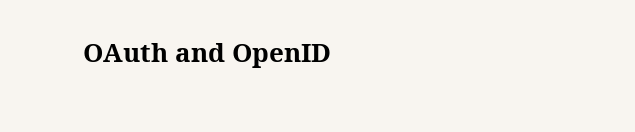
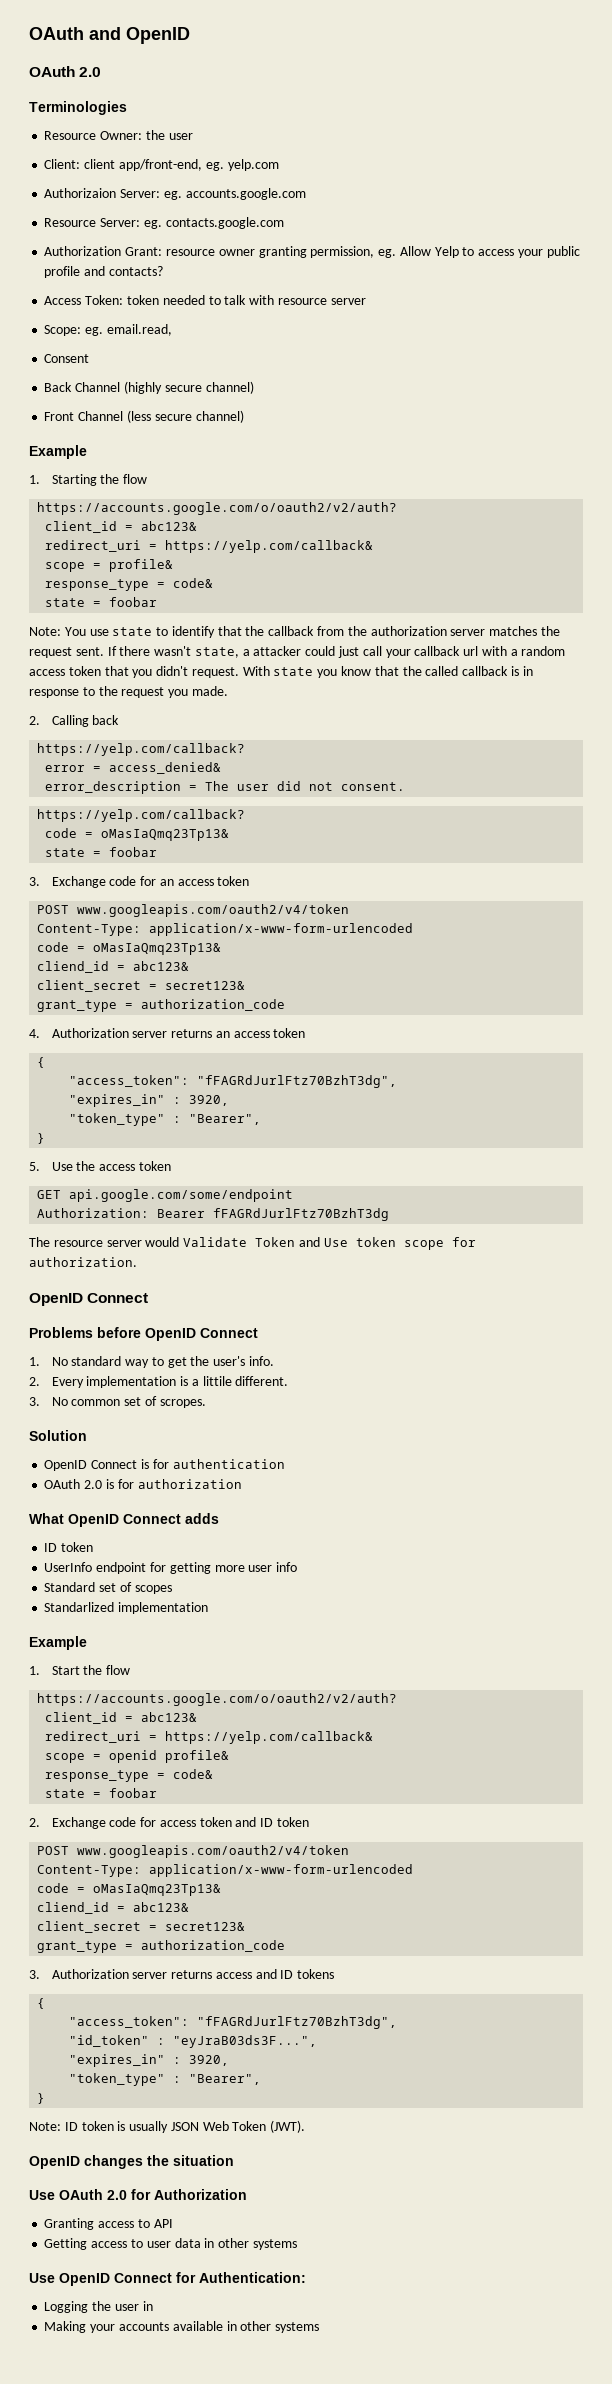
  OAuth and OpenID
+ OAuth 2.0
+ Terminologies
+ Resource Owner: the user
+ Client: client app/front-end, eg. yelp.com
+ Authorizaion Server: eg. accounts.google.com
+ Resource Server: eg. contacts.google.com
+ Authorization Grant: resource owner granting permission, eg. Allow Yelp to access your public profile and contacts?
+ Access Token: token needed to talk with resource server
+ Scope: eg. email.read,
+ Consent
+ Back Channel (highly secure channel)
+ Front Channel (less secure channel)
+ Example
+ 1. Starting the flow
+ https://accounts.google.com/o/oauth2/v2/auth?
+ client_id = abc123&
+ redirect_uri = https://yelp.com/callback&
+ scope = profile&
+ response_type = code&
+ state = foobar
+ Note: You use state to identify that the callback from the authorization server matches the request sent. If there wasn't state, a attacker could just call your callback url with a random access token that you didn't request. With state you know that the called callback is in response to the request you made.
+ 2. Calling back
+ https://yelp.com/callback?
+ error = access_denied&
+ error_description = The user did not consent.
+ https://yelp.com/callback?
+ code = oMasIaQmq23Tp13&
+ state = foobar
+ 3. Exchange code for an access token
+ POST www.googleapis.com/oauth2/v4/token
+ Content-Type: application/x-www-form-urlencoded
+ code = oMasIaQmq23Tp13&
+ cliend_id = abc123&
+ client_secret = secret123&
+ grant_type = authorization_code
+ 4. Authorization server returns an access token
+ {
+ "access_token": "fFAGRdJurlFtz70BzhT3dg",
+ "expires_in" : 3920,
+ "token_type" : "Bearer",
+ }
+ 5. Use the access token
+ GET api.google.com/some/endpoint
+ Authorization: Bearer fFAGRdJurlFtz70BzhT3dg
+ The resource server would Validate Token and Use token scope for authorization.
+ OpenID Connect
+ Problems before OpenID Connect
+ 1. No standard way to get the user's info.
+ 2. Every implementation is a littile different.
+ 3. No common set of scropes.
+ Solution
+ OpenID Connect is for authentication
+ OAuth 2.0 is for authorization
+ What OpenID Connect adds
+ ID token
+ UserInfo endpoint for getting more user info
+ Standard set of scopes
+ Standarlized implementation
+ Example
+ 1. Start the flow
+ https://accounts.google.com/o/oauth2/v2/auth?
+ client_id = abc123&
+ redirect_uri = https://yelp.com/callback&
+ scope = openid profile&
+ response_type = code&
+ state = foobar
+ 2. Exchange code for access token and ID token
+ POST www.googleapis.com/oauth2/v4/token
+ Content-Type: application/x-www-form-urlencoded
+ code = oMasIaQmq23Tp13&
+ cliend_id = abc123&
+ client_secret = secret123&
+ grant_type = authorization_code
+ 3. Authorization server returns access and ID tokens
+ {
+ "access_token": "fFAGRdJurlFtz70BzhT3dg",
+ "id_token" : "eyJraB03ds3F...",
+ "expires_in" : 3920,
+ "token_type" : "Bearer",
+ }
+ Note: ID token is usually JSON Web Token (JWT).
+ OpenID changes the situation
+ Use OAuth 2.0 for Authorization
+ Granting access to API
+ Getting access to user data in other systems
+ Use OpenID Connect for Authentication:
+ Logging the user in
+ Making your accounts available in other systems

